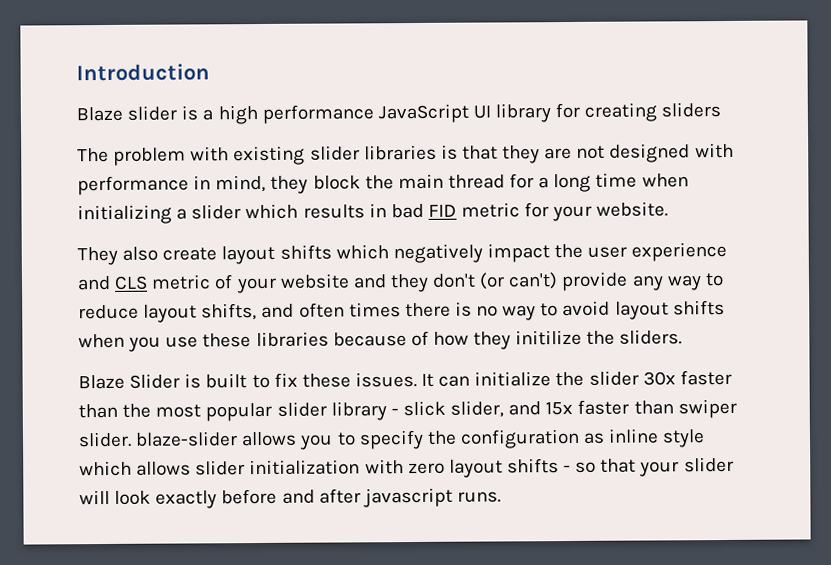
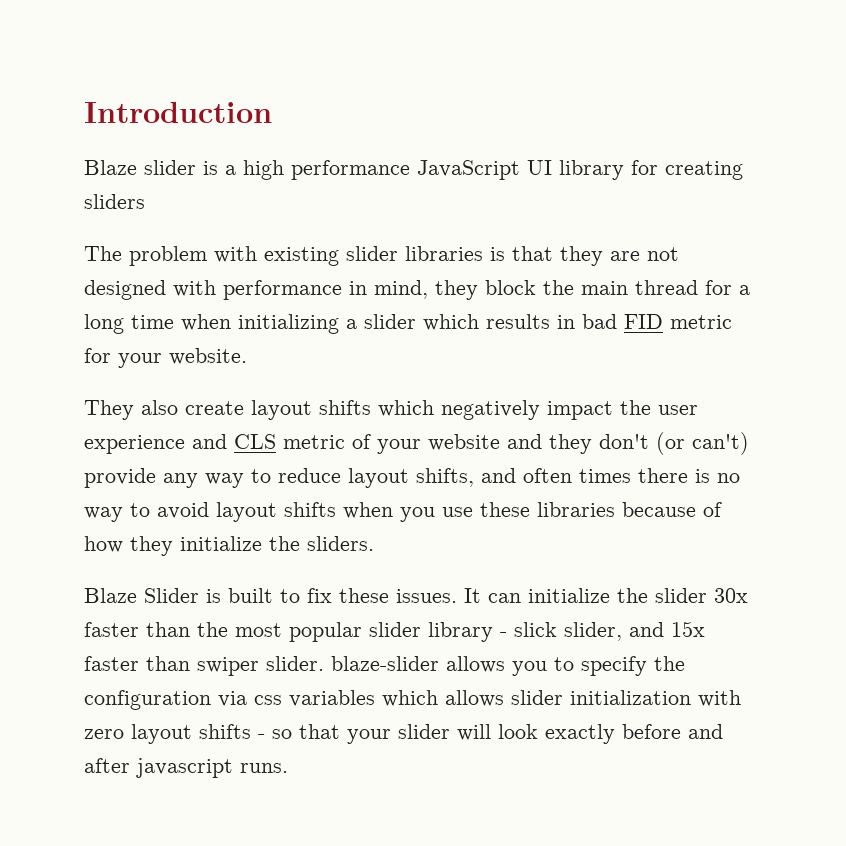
- They also create layout shifts which negatively impact the user experience and CLS metric of your website and they don't (or can't) provide any way to reduce layout shifts, and often times there is no way to avoid layout shifts when you use these libraries because of how they initilize the sliders.
+ They also create layout shifts which negatively impact the user experience and CLS metric of your website and they don't (or can't) provide any way to reduce layout shifts, and often times there is no way to avoid layout shifts when you use these libraries because of how they initialize the sliders.
- It can initialize the slider 30x faster than the most popular slider library - slick slider, and 15x faster than swiper slider. blaze-slider allows you to specify the configuration as inline style which allows slider initialization with zero layout shifts - so that your slider will look exactly before and after javascript runs.
+ It can initialize the slider 30x faster than the most popular slider library - slick slider, and 15x faster than swiper slider. blaze-slider allows you to specify the configuration via css variables which allows slider initialization with zero layout shifts - so that your slider will look exactly before and after javascript runs.

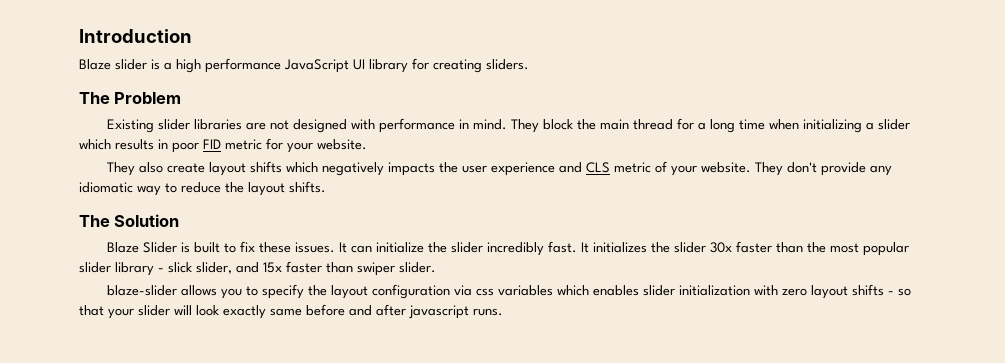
- Blaze slider is a high performance JavaScript UI library for creating sliders
- The problem with existing slider libraries is that they are not designed with performance in mind, they block the main thread for a long time when initializing a slider which results in bad FID metric for your website.
+ Blaze slider is a high performance JavaScript UI library for creating sliders.
+ The Problem
+ Existing slider libraries are not designed with performance in mind. They block the main thread for a long time when initializing a slider which results in poor FID metric for your website.
- They also create layout shifts which negatively impact the user experience and CLS metric of your website and they don't (or can't) provide any way to reduce layout shifts, and often times there is no way to avoid layout shifts when you use these libraries because of how they initialize the sliders.
+ They also create layout shifts which negatively impacts the user experience and CLS metric of your website. They don't provide any idiomatic way to reduce the layout shifts.
+ The Solution
- It can initialize the slider 30x faster than the most popular slider library - slick slider, and 15x faster than swiper slider. blaze-slider allows you to specify the configuration via css variables which allows slider initialization with zero layout shifts - so that your slider will look exactly before and after javascript runs.
+ It can initialize the slider incredibly fast. It initializes the slider 30x faster than the most popular slider library - slick slider, and 15x faster than swiper slider.
+ blaze-slider allows you to specify the layout configuration via css variables which enables slider initialization with zero layout shifts - so that your slider will look exactly same before and after javascript runs.

